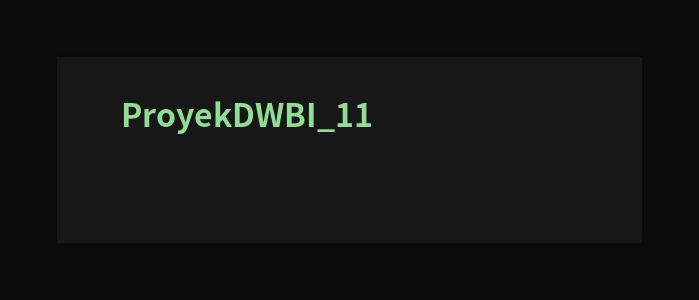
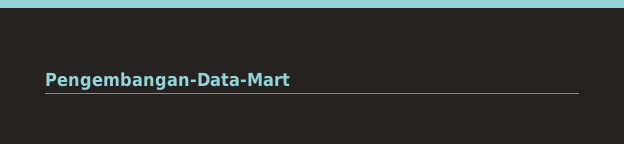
- ProyekDWBI_11
+ Pengembangan-Data-Mart

